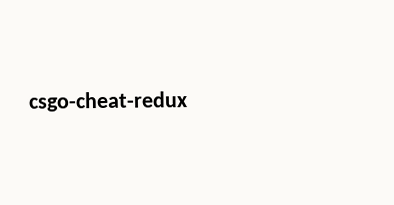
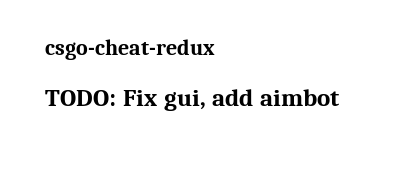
+ TODO: Fix gui, add aimbot

